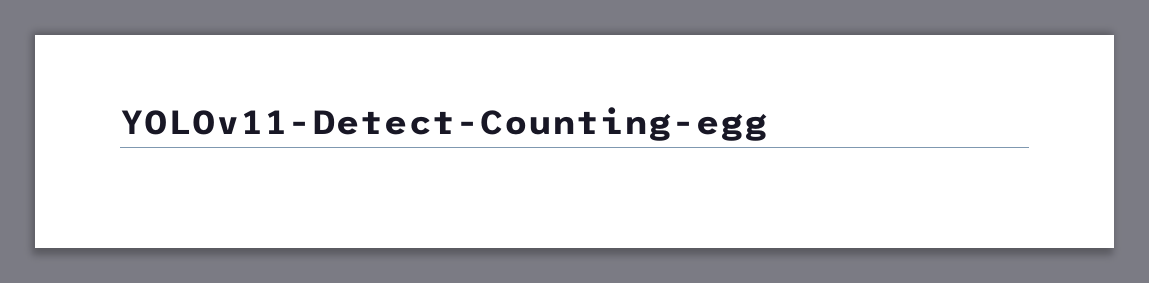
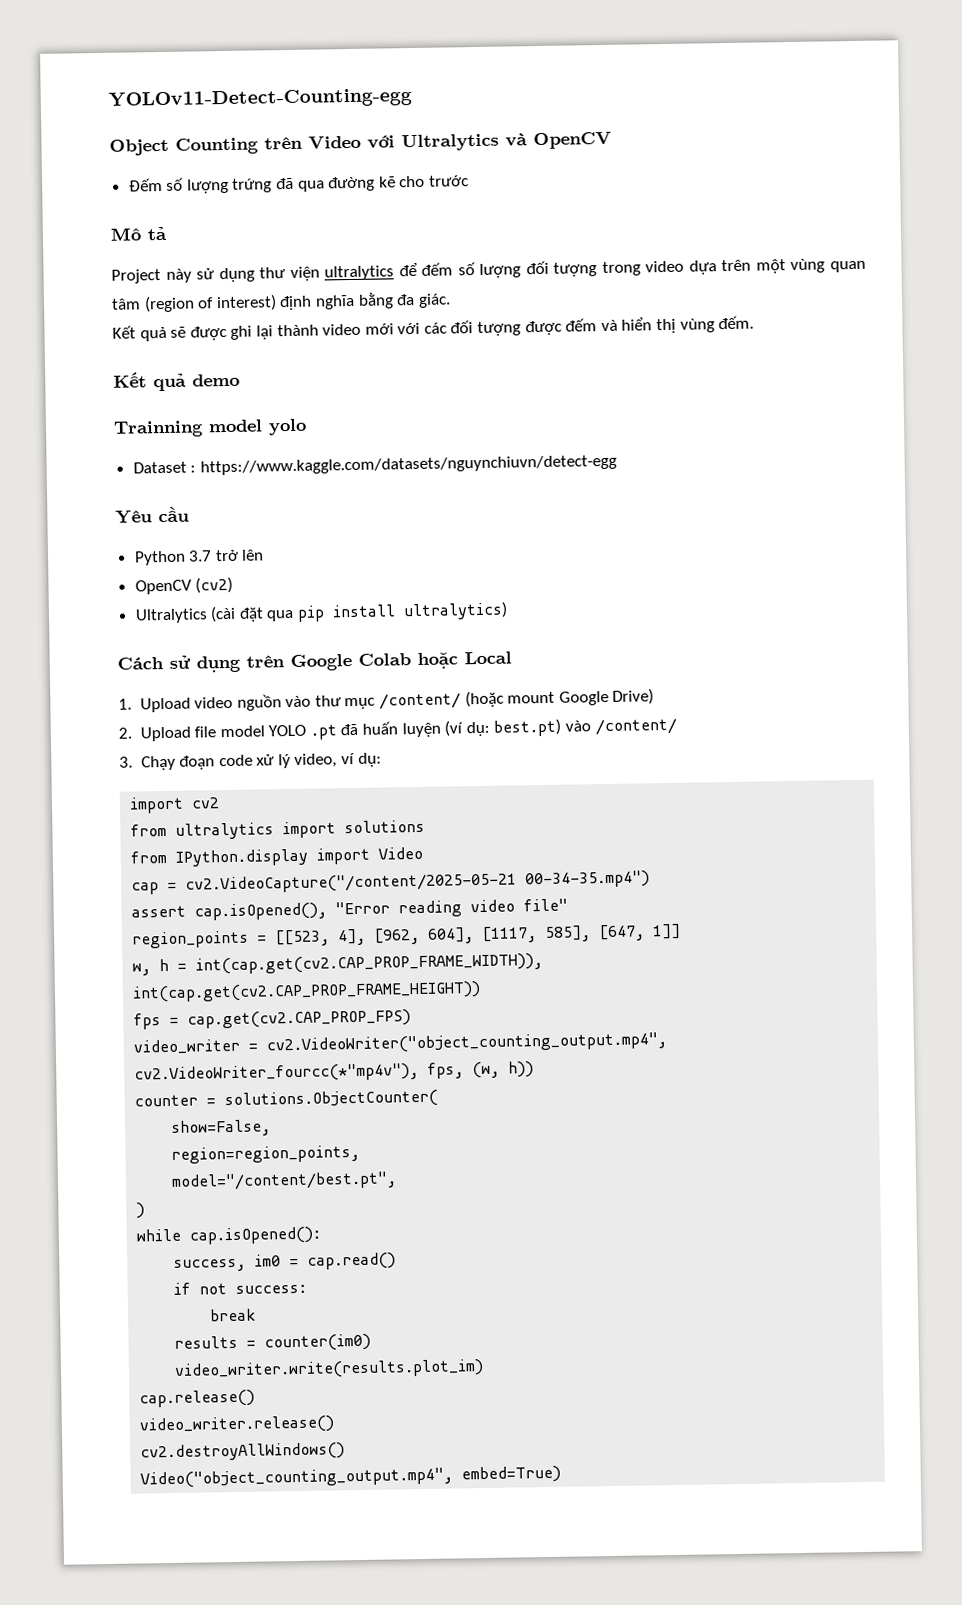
+ Object Counting trên Video với Ultralytics và OpenCV
+ Đếm số lượng trứng đã qua đường kẽ cho trước
+ Mô tả
+ Project này sử dụng thư viện ultralytics để đếm số lượng đối tượng trong video dựa trên một vùng quan tâm (region of interest) định nghĩa bằng đa giác.
+ Kết quả sẽ được ghi lại thành video mới với các đối tượng được đếm và hiển thị vùng đếm.
+ Kết quả demo
+ Trainning model yolo
+ Dataset : https://www.kaggle.com/datasets/nguynchiuvn/detect-egg
+ Yêu cầu
+ Python 3.7 trở lên
+ OpenCV (cv2)
+ Ultralytics (cài đặt qua pip install ultralytics)
+ Cách sử dụng trên Google Colab hoặc Local
+ 1. Upload video nguồn vào thư mục /content/ (hoặc mount Google Drive)
+ 2. Upload file model YOLO .pt đã huấn luyện (ví dụ: best.pt) vào /content/
+ 3. Chạy đoạn code xử lý video, ví dụ:
+ import cv2
+ from ultralytics import solutions
+ from IPython.display import Video
+ cap = cv2.VideoCapture("/content/2025-05-21 00-34-35.mp4")
+ assert cap.isOpened(), "Error reading video file"
+ region_points = [[523, 4], [962, 604], [1117, 585], [647, 1]]
+ w, h = int(cap.get(cv2.CAP_PROP_FRAME_WIDTH)), int(cap.get(cv2.CAP_PROP_FRAME_HEIGHT))
+ fps = cap.get(cv2.CAP_PROP_FPS)
+ video_writer = cv2.VideoWriter("object_counting_output.mp4", cv2.VideoWriter_fourcc(*"mp4v"), fps, (w, h))
+ counter = solutions.ObjectCounter(
+ show=False,
+ region=region_points,
+ model="/content/best.pt",
+ )
+ while cap.isOpened():
+ success, im0 = cap.read()
+ if not success:
+ break
+ results = counter(im0)
+ video_writer.write(results.plot_im)
+ cap.release()
+ video_writer.release()
+ cv2.destroyAllWindows()
+ Video("object_counting_output.mp4", embed=True)

